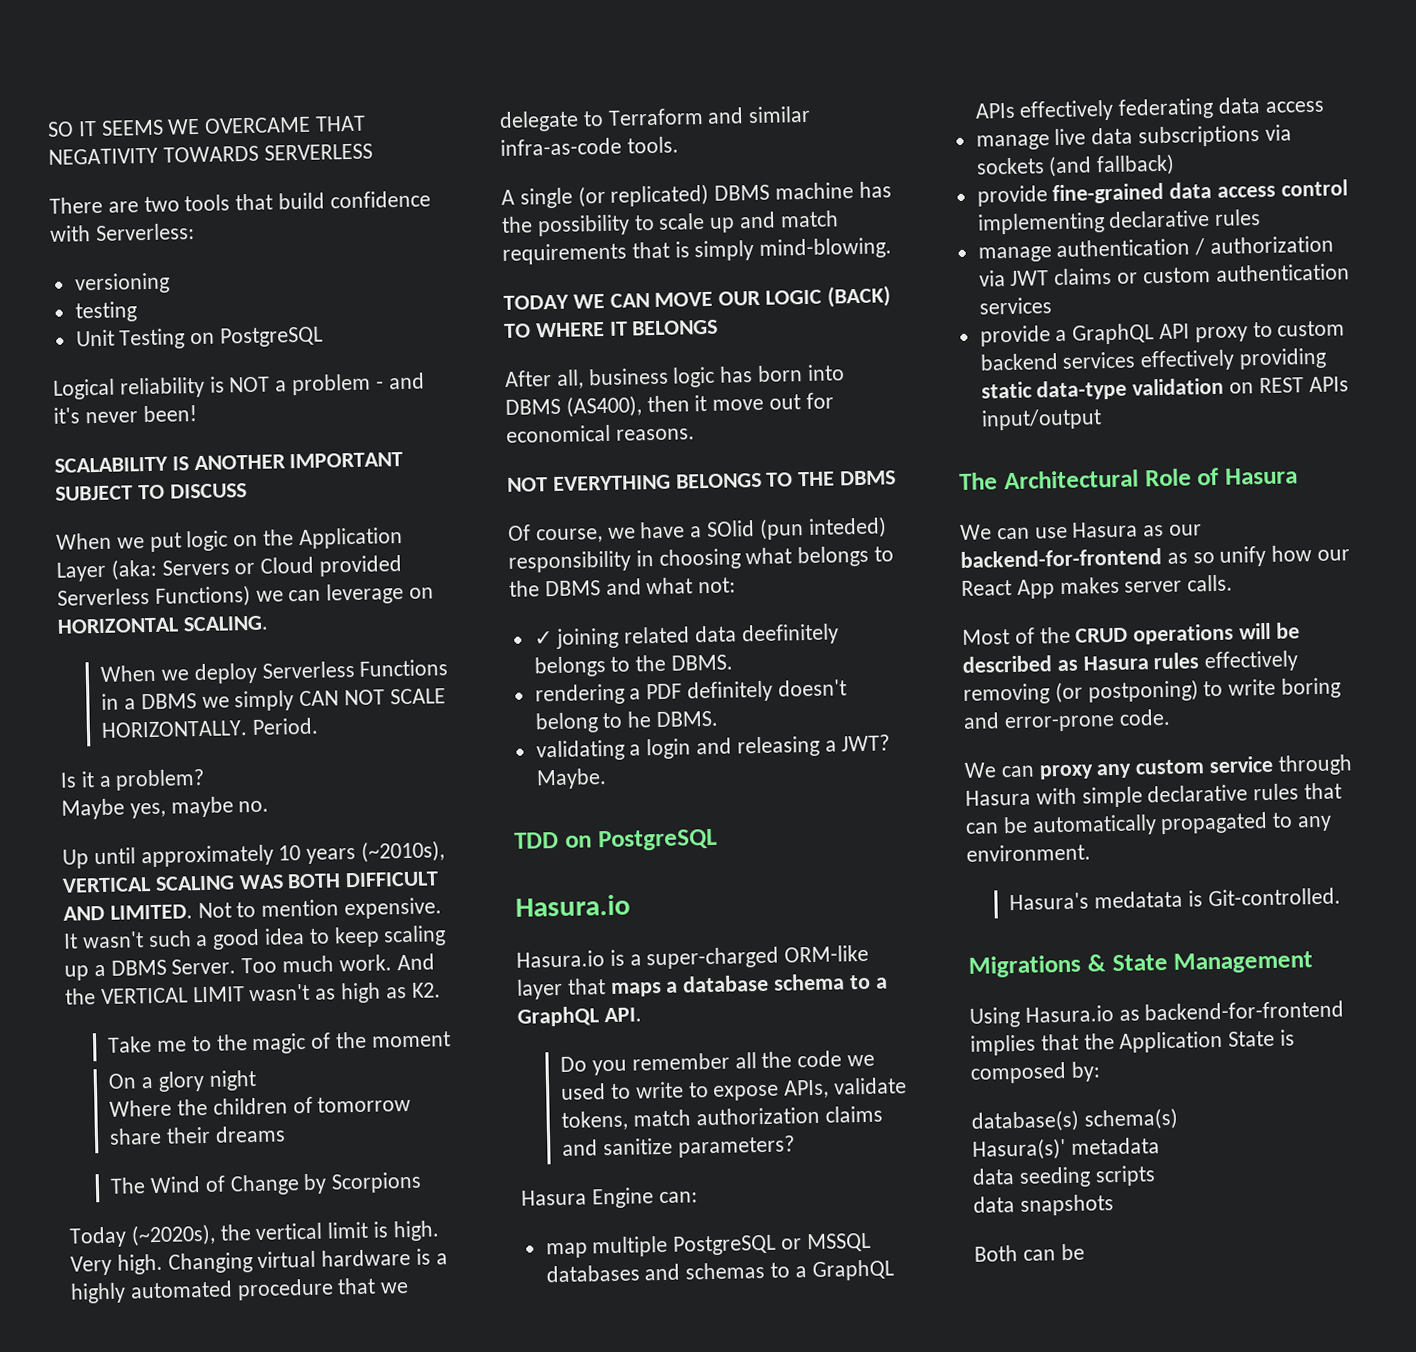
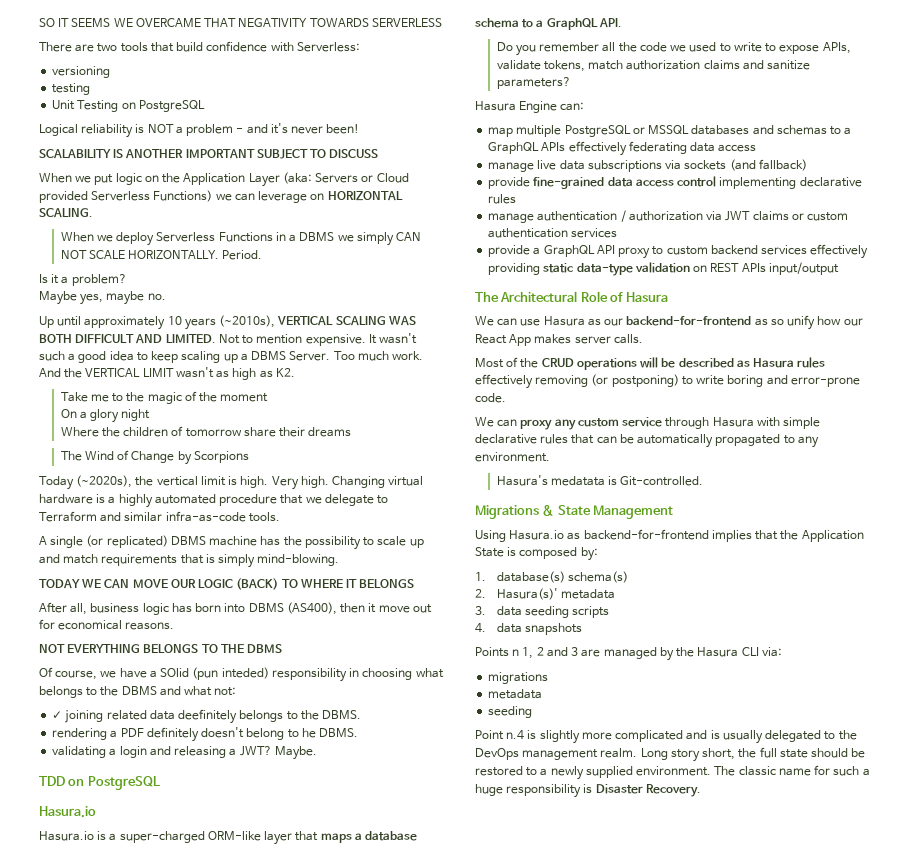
- database(s) schema(s)
+ 1. database(s) schema(s)
- Hasura(s)' metadata
+ 2. Hasura(s)' metadata
- data seeding scripts
+ 3. data seeding scripts
- data snapshots
+ 4. data snapshots
- Both can be
+ Points n 1, 2 and 3 are managed by the Hasura CLI via:
+ migrations
+ metadata
+ seeding
+ Point n.4 is slightly more complicated and is usually delegated to the DevOps management realm. Long story short, the full state should be restored to a newly supplied environment. The classic name for such a huge responsibility is Disaster Recovery.

